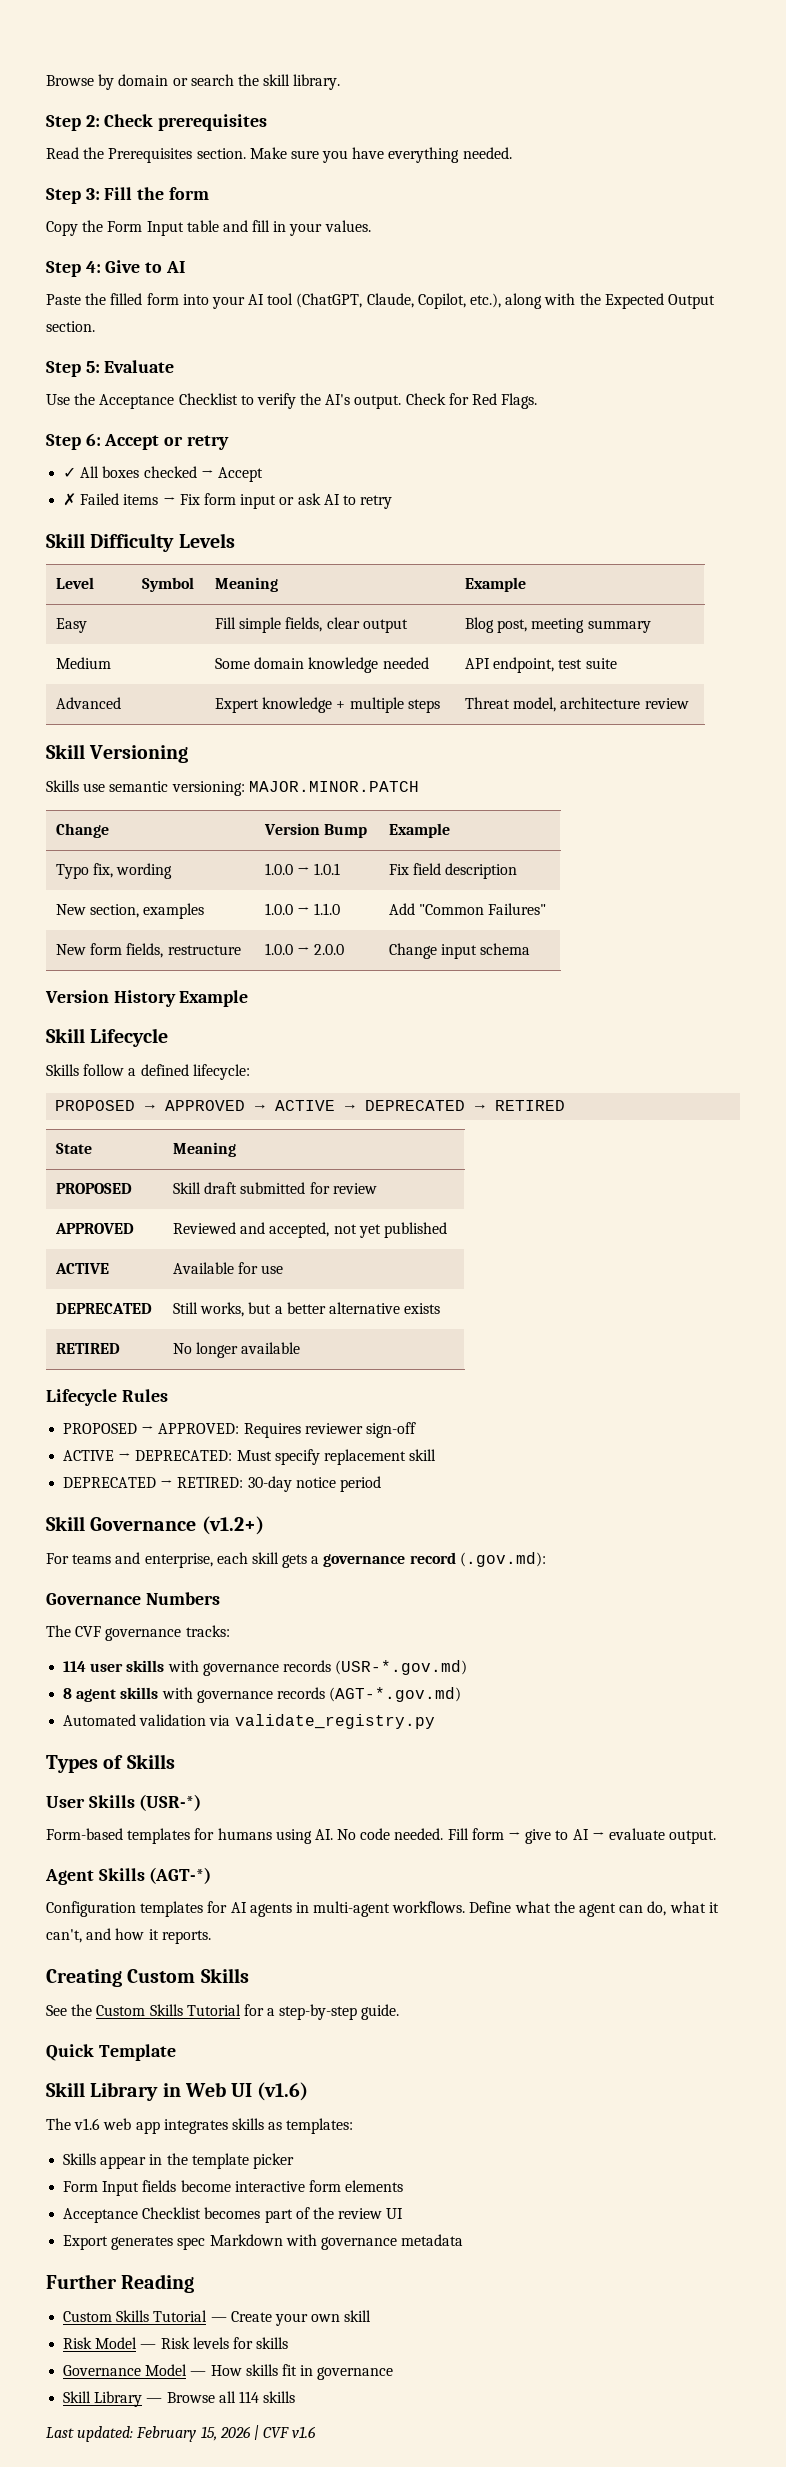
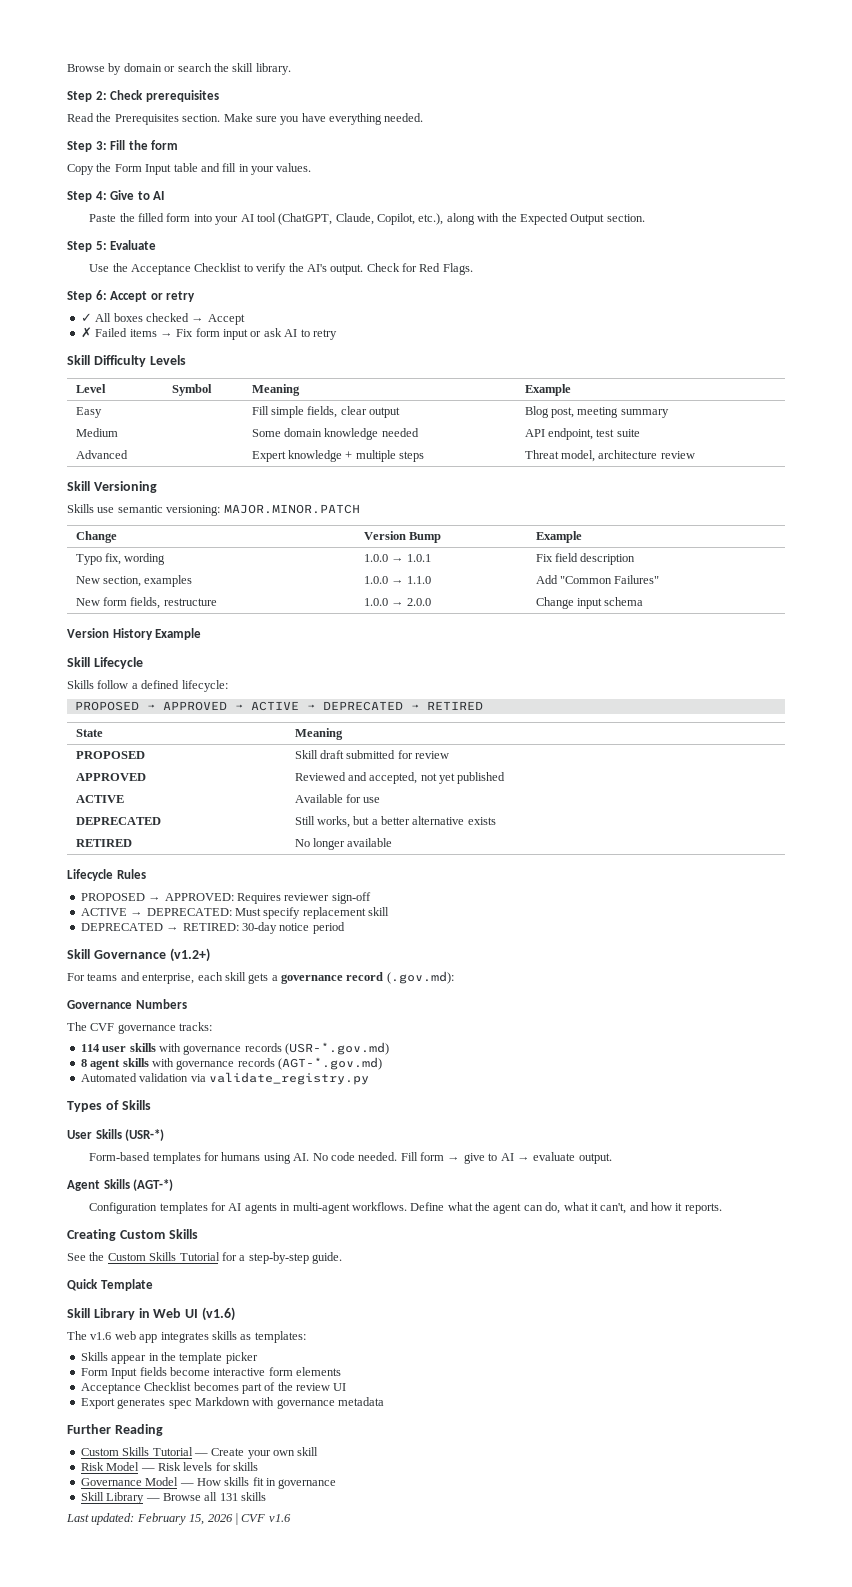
- Skill Library — Browse all 114 skills
+ Skill Library — Browse all 131 skills

